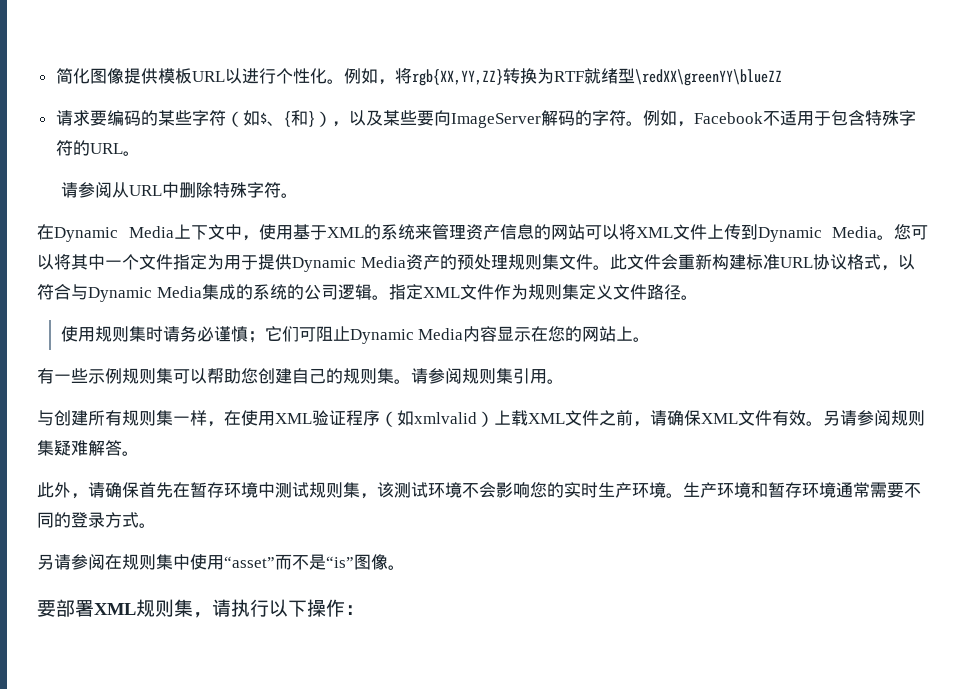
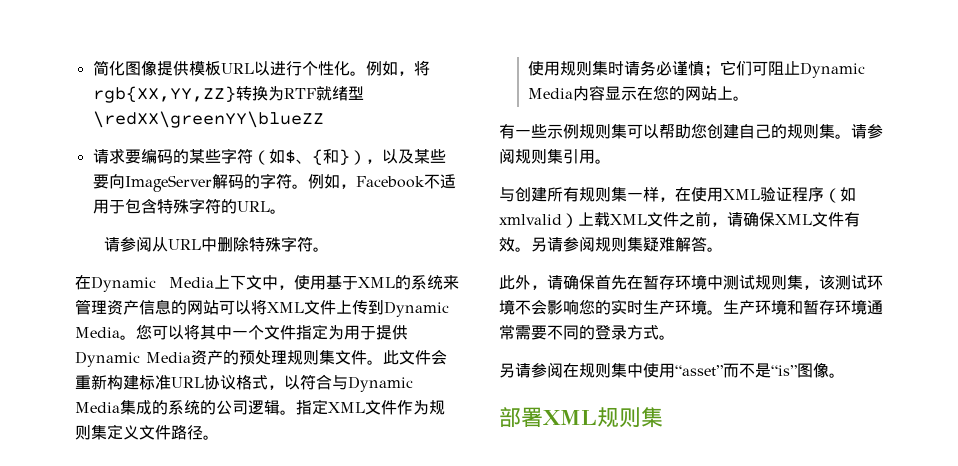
- 要部署XML规则集，请执行以下操作：
+ 部署XML规则集

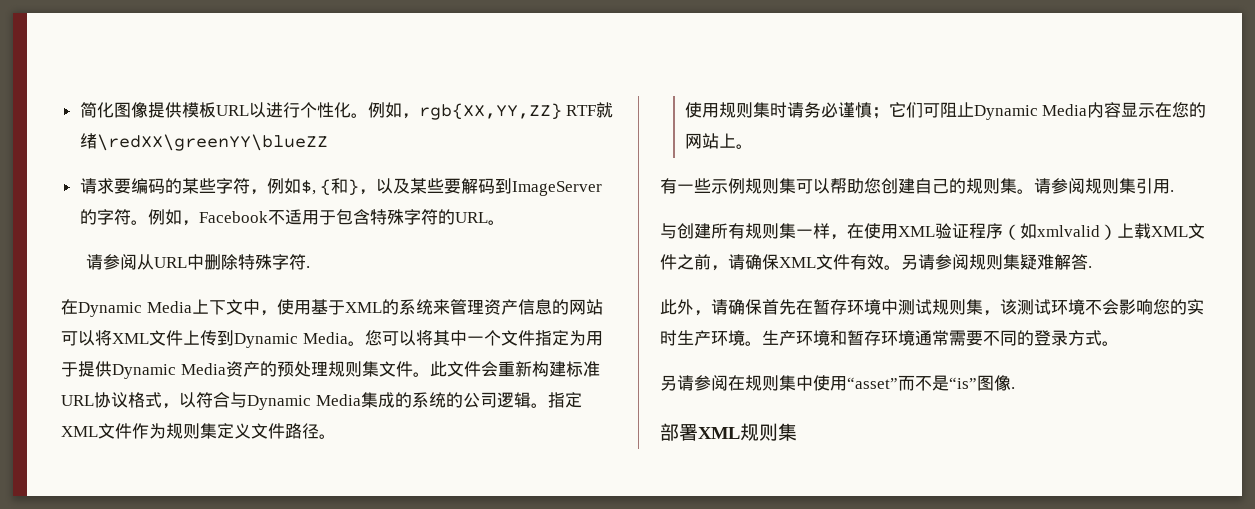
- 例如，将rgb{XX,YY,ZZ}转换为RTF就绪型\redXX\greenYY\blueZZ
+ 例如，rgb{XX,YY,ZZ} RTF就绪\redXX\greenYY\blueZZ
- 请求要编码的某些字符（如$、{和}），以及某些要向ImageServer解码的字符。
+ 请求要编码的某些字符，例如$, {和}，以及某些要解码到ImageServer的字符。
- 请参阅从URL中删除特殊字符。
+ 请参阅从URL中删除特殊字符.
- 请参阅规则集引用。
+ 请参阅规则集引用.
- 另请参阅规则集疑难解答。
+ 另请参阅规则集疑难解答.
- 另请参阅在规则集中使用“asset”而不是“is”图像。
+ 另请参阅在规则集中使用“asset”而不是“is”图像.

